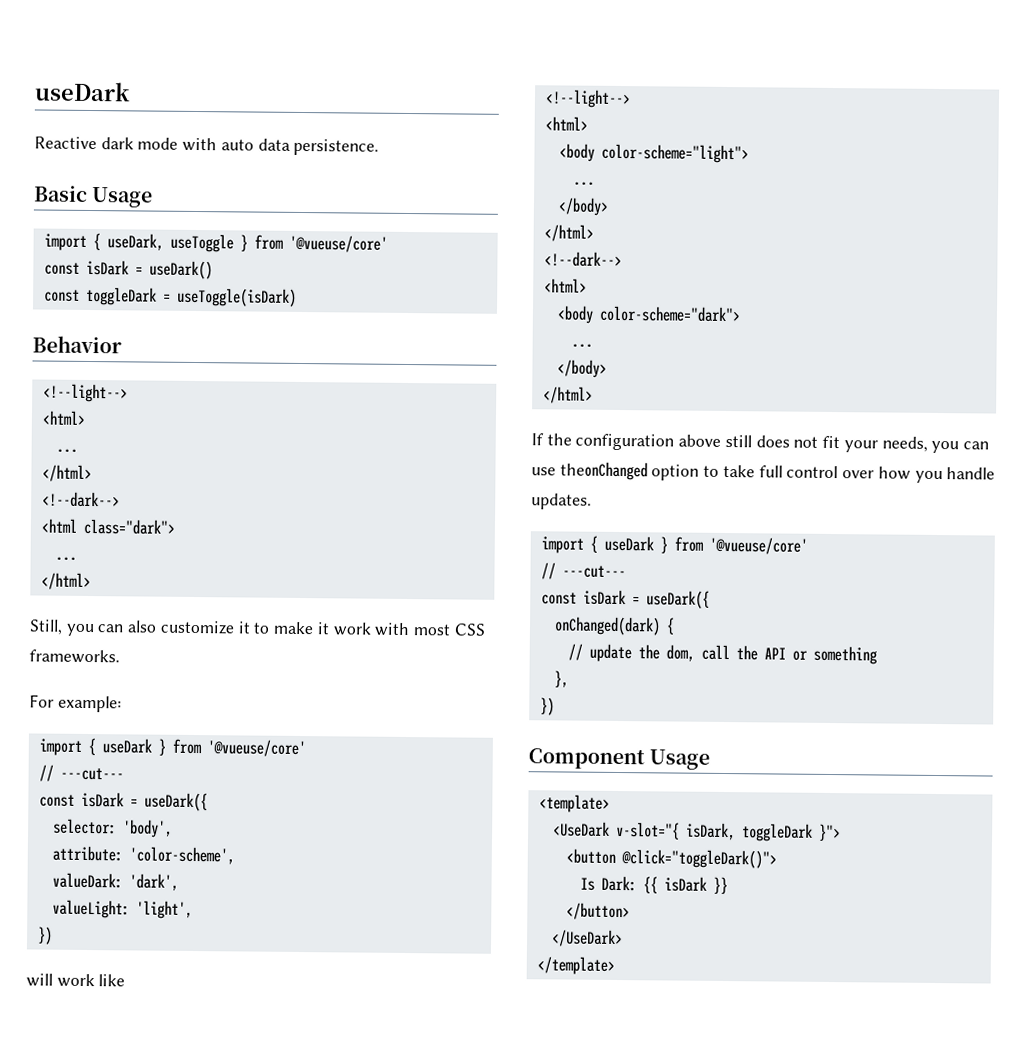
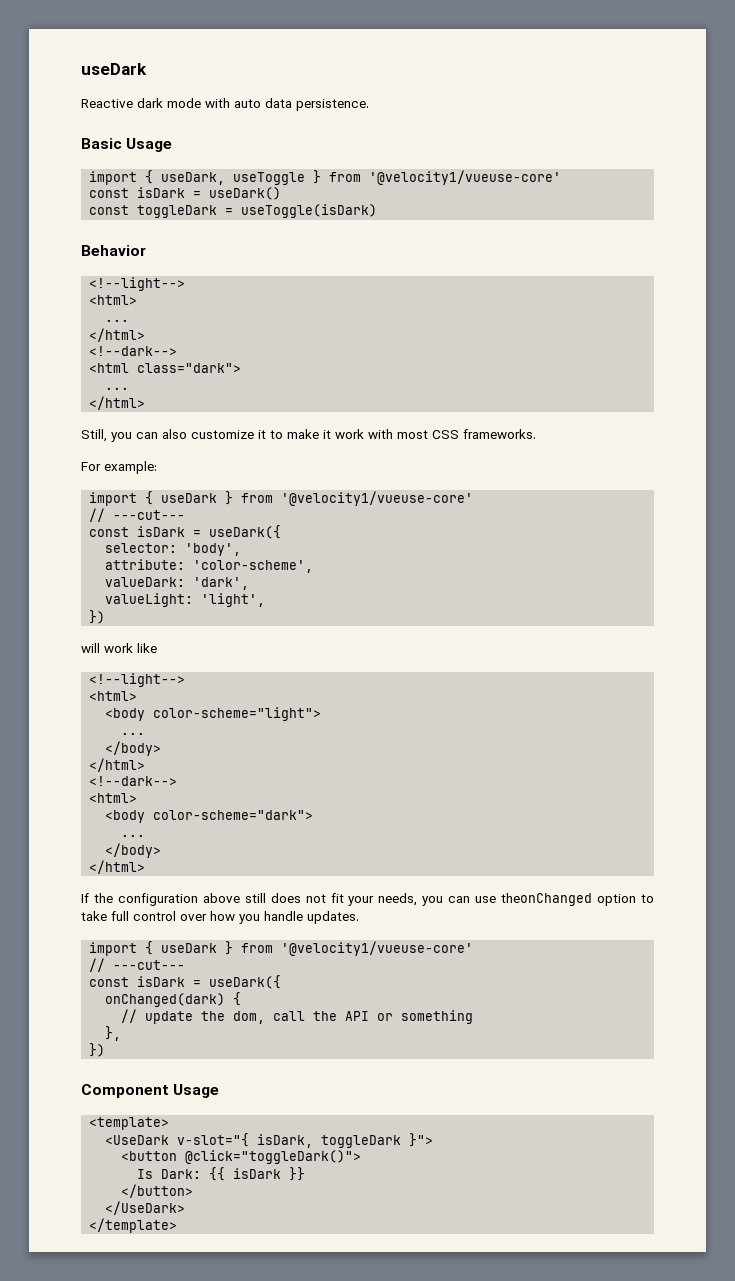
- import { useDark, useToggle } from '@vueuse/core'
+ import { useDark, useToggle } from '@velocity1/vueuse-core'
  For example:
- import { useDark } from '@vueuse/core'
+ import { useDark } from '@velocity1/vueuse-core'
  If the configuration above still does not fit your needs, you can use theonChanged option to take full control over how you handle updates.
- import { useDark } from '@vueuse/core'
+ import { useDark } from '@velocity1/vueuse-core'

